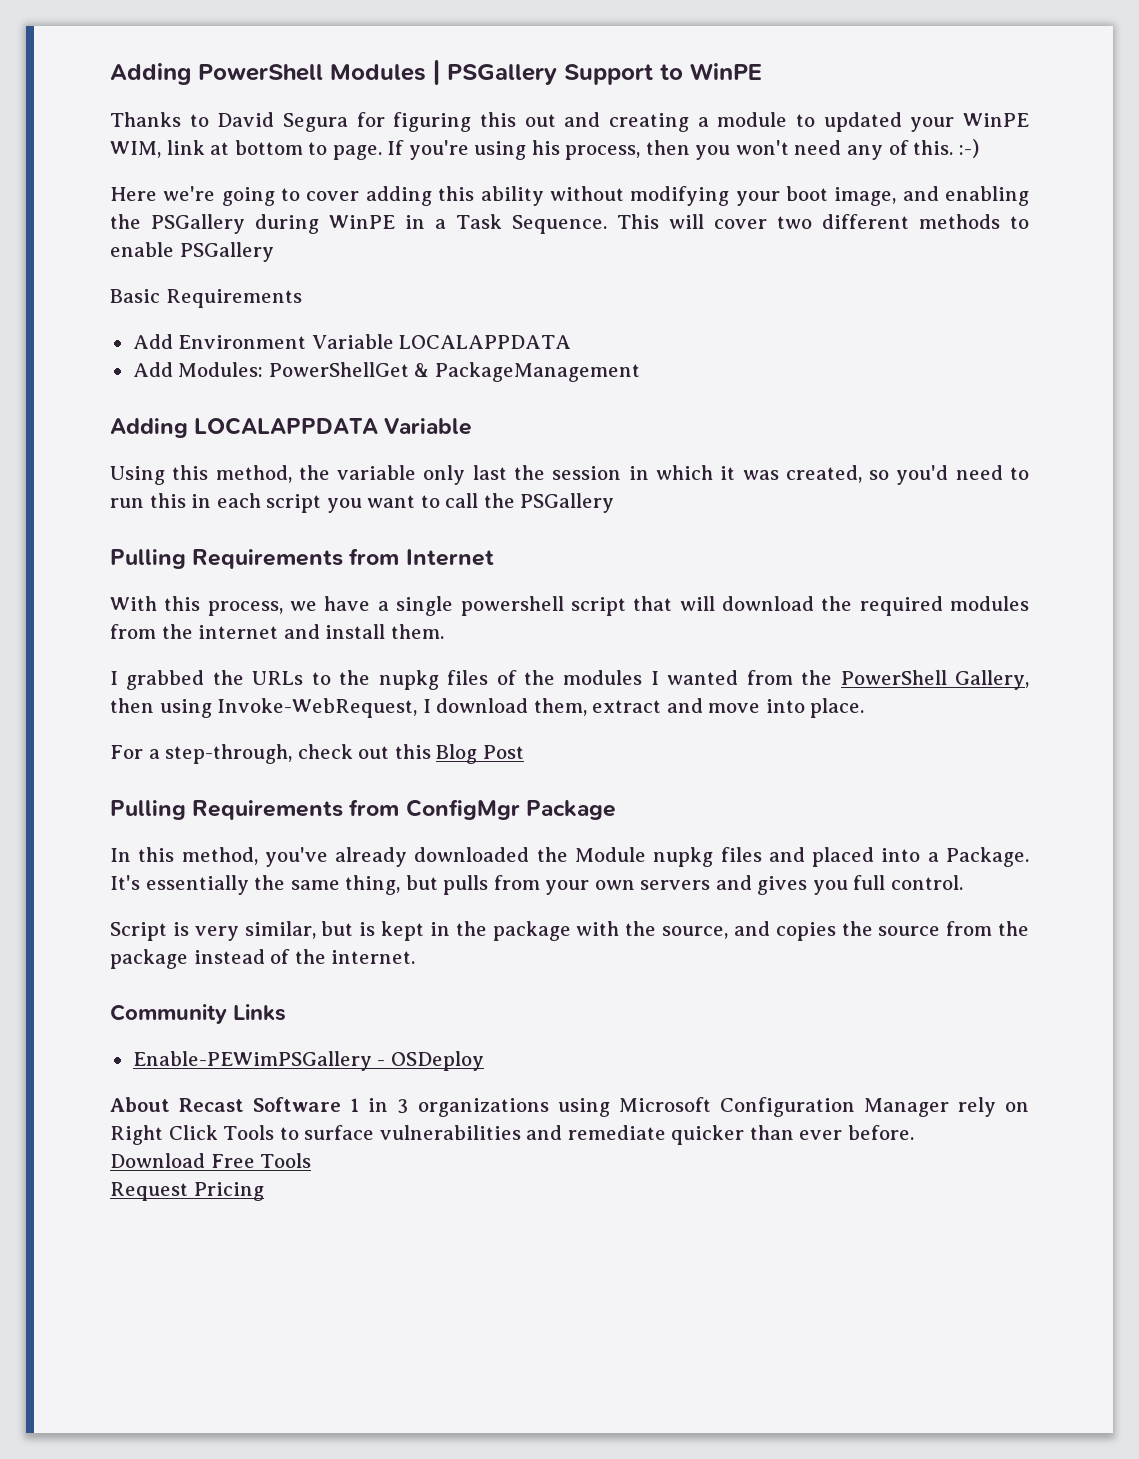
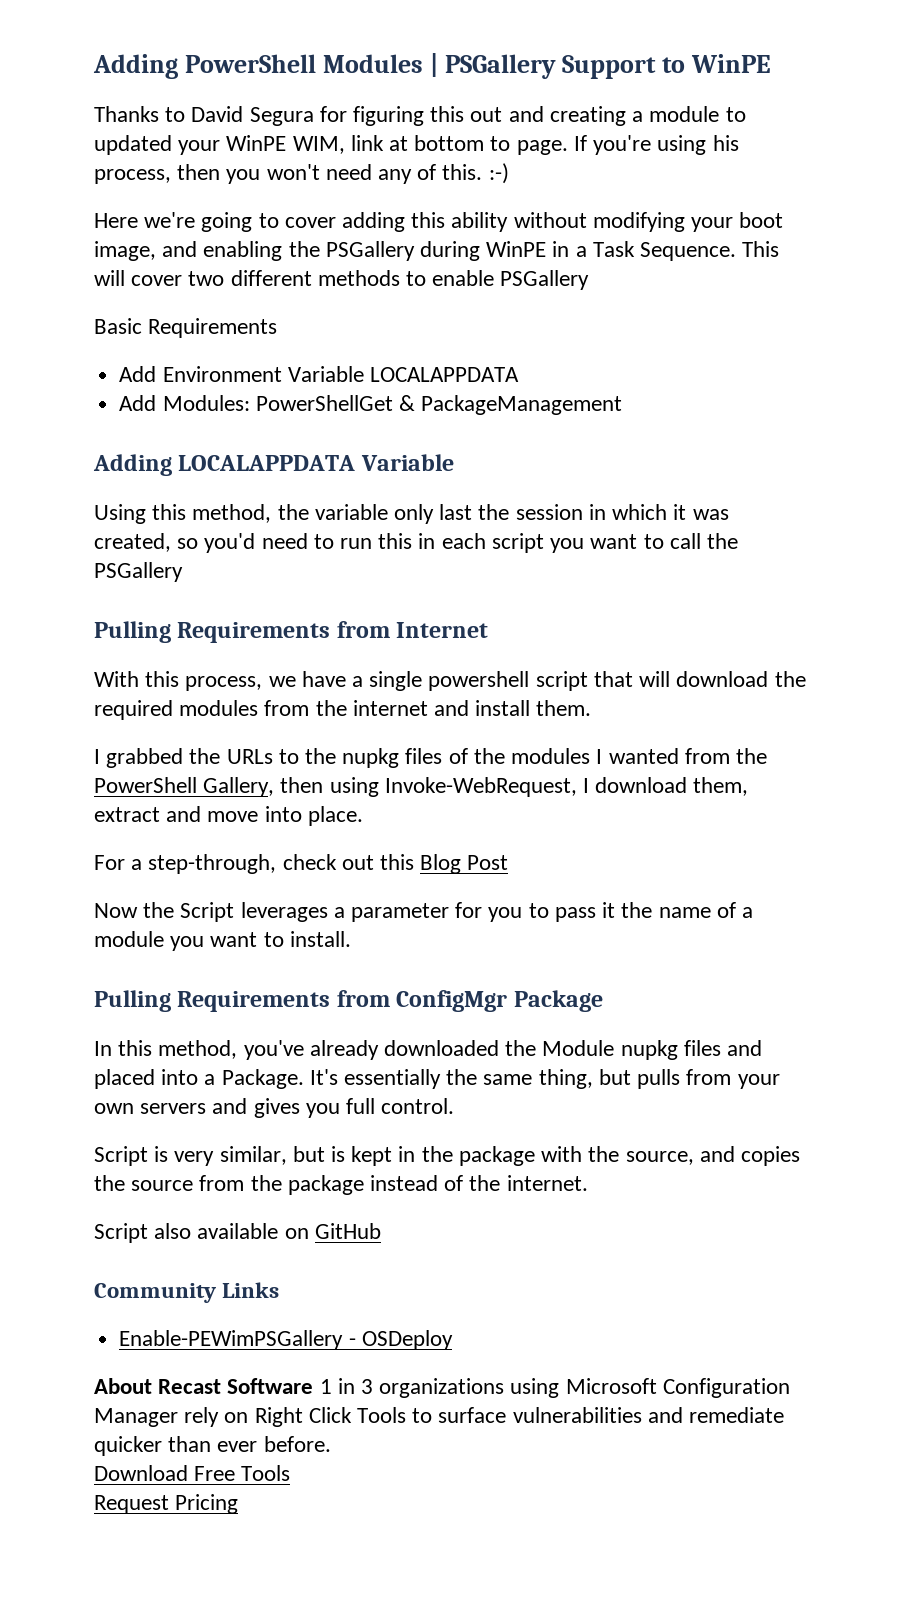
+ Now the Script leverages a parameter for you to pass it the name of a module you want to install.
+ Script also available on GitHub

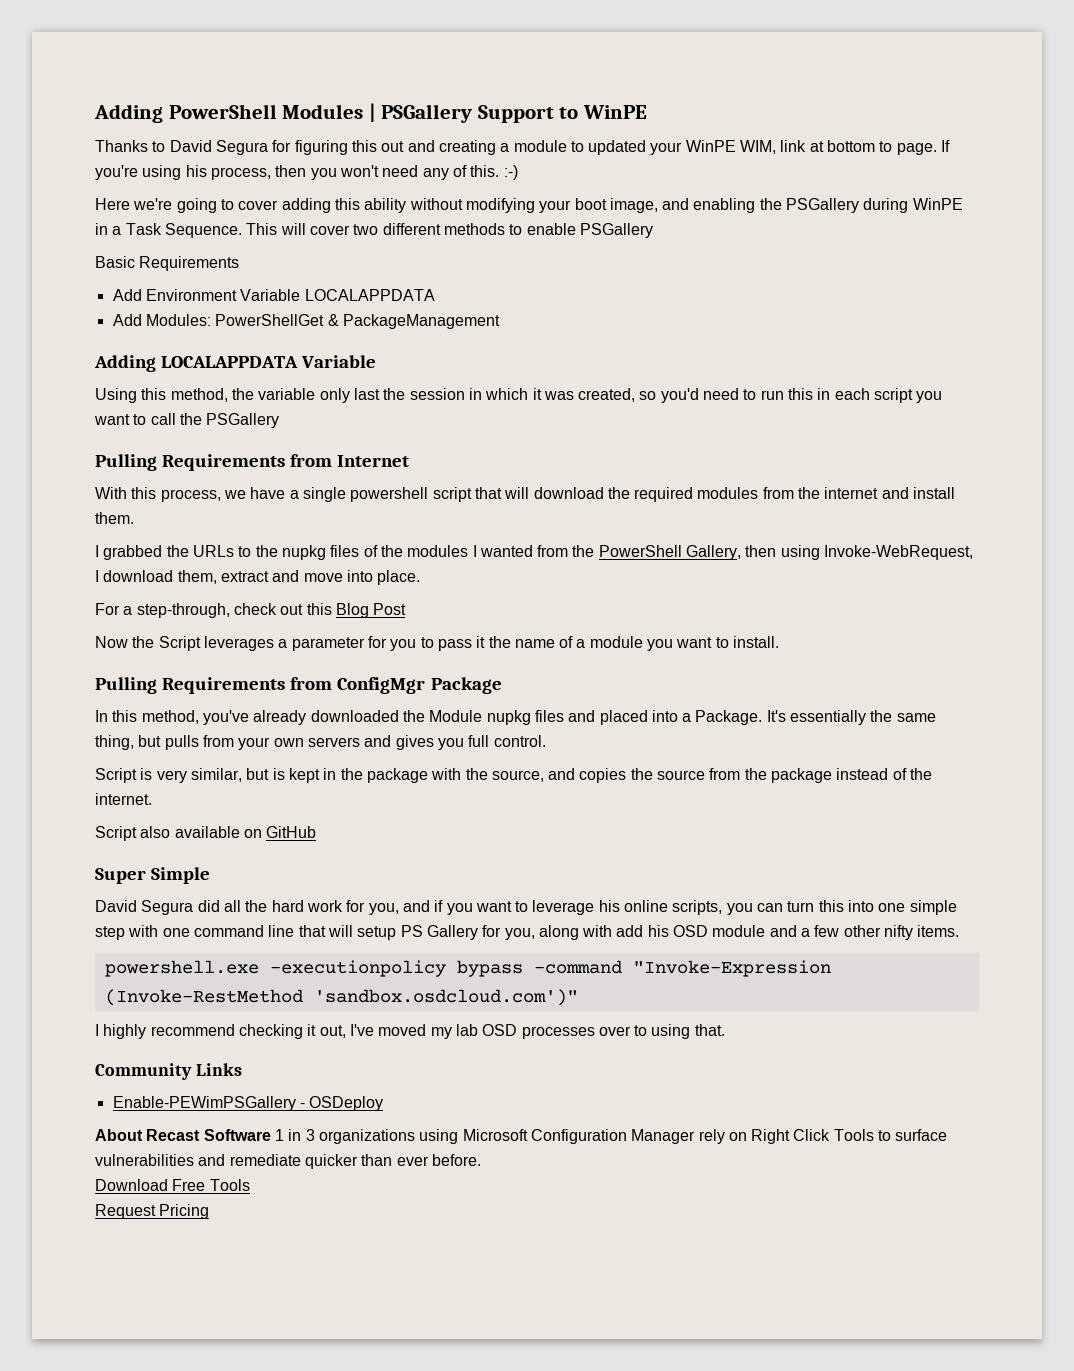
+ Super Simple
+ David Segura did all the hard work for you, and if you want to leverage his online scripts, you can turn this into one simple step with one command line that will setup PS Gallery for you, along with add his OSD module and a few other nifty items.
+ powershell.exe -executionpolicy bypass -command "Invoke-Expression (Invoke-RestMethod 'sandbox.osdcloud.com')"
+ I highly recommend checking it out, I've moved my lab OSD processes over to using that.

